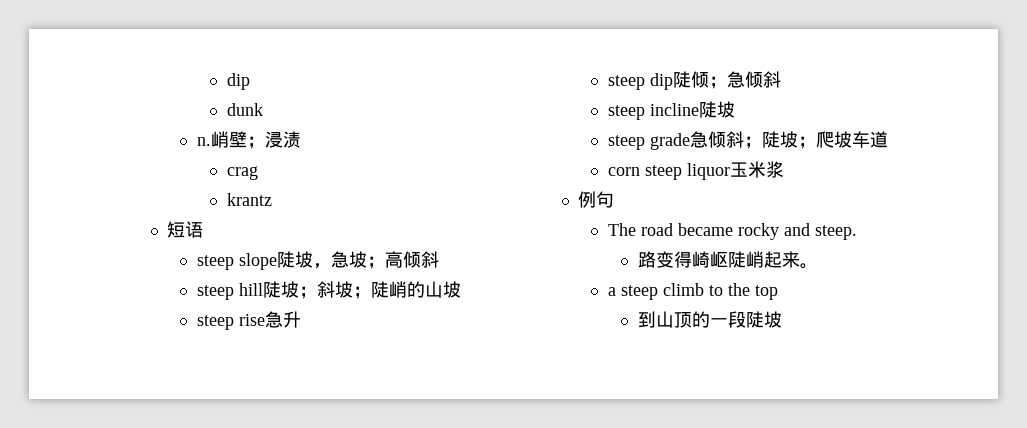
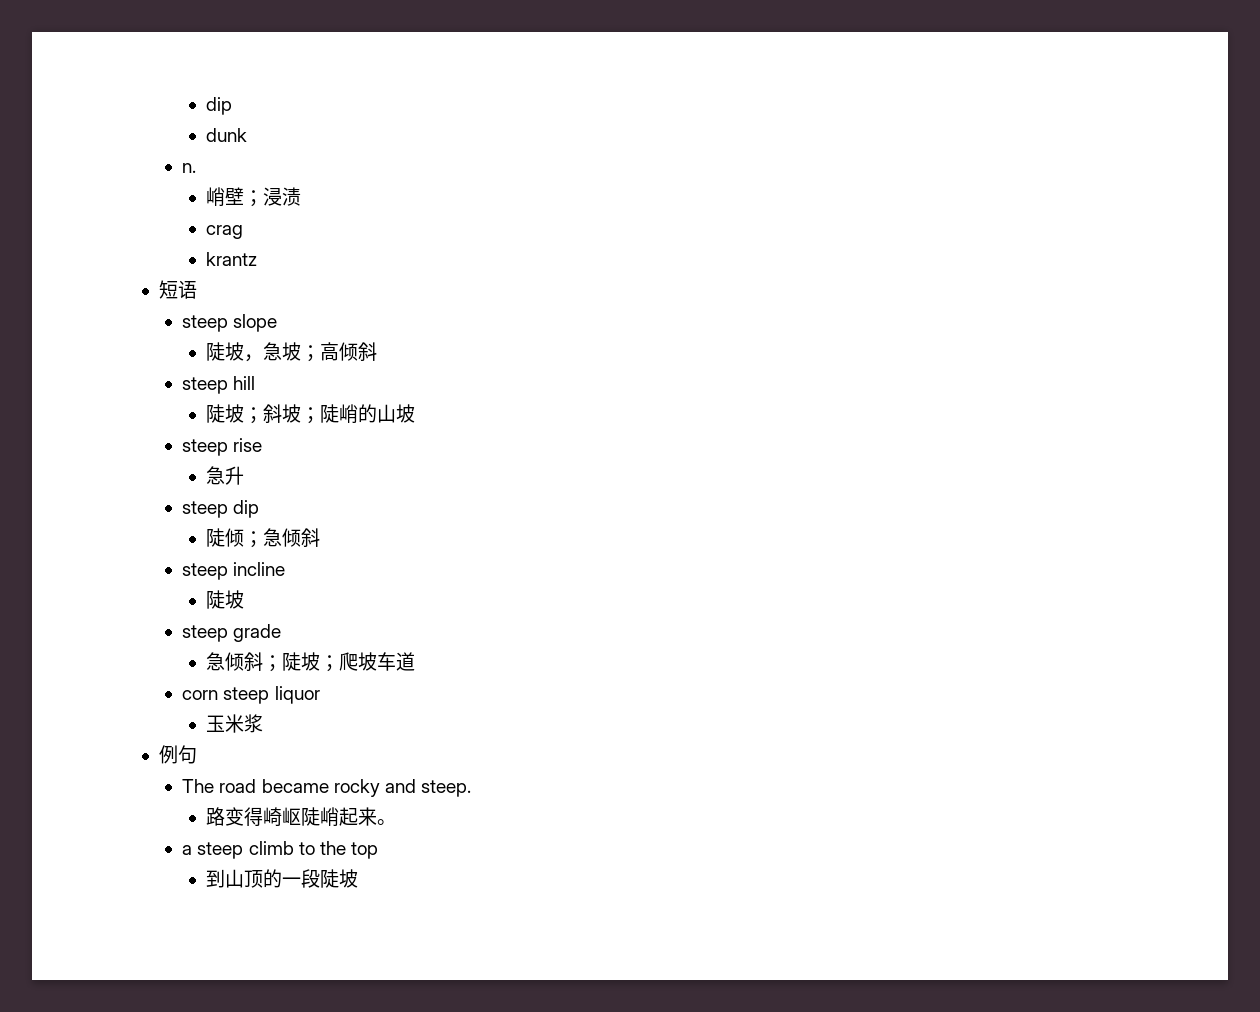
- n.峭壁；浸渍
+ n.
+ 峭壁；浸渍
- steep slope陡坡，急坡；高倾斜
+ steep slope
+ 陡坡，急坡；高倾斜
- steep hill陡坡；斜坡；陡峭的山坡
+ steep hill
+ 陡坡；斜坡；陡峭的山坡
- steep rise急升
+ steep rise
+ 急升
- steep dip陡倾；急倾斜
+ steep dip
+ 陡倾；急倾斜
- steep incline陡坡
+ steep incline
+ 陡坡
- steep grade急倾斜；陡坡；爬坡车道
+ steep grade
+ 急倾斜；陡坡；爬坡车道
- corn steep liquor玉米浆
+ corn steep liquor
+ 玉米浆

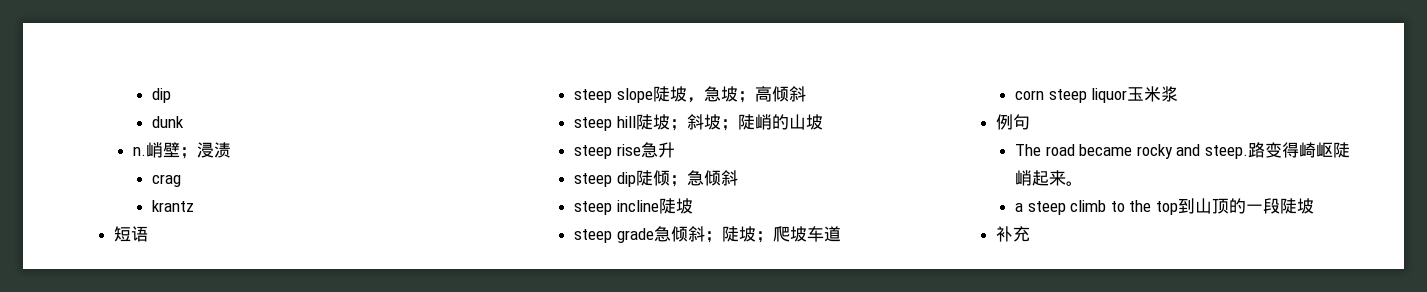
- n.
- 峭壁；浸渍
+ n.峭壁；浸渍
- steep slope
- 陡坡，急坡；高倾斜
+ steep slope陡坡，急坡；高倾斜
- steep hill
- 陡坡；斜坡；陡峭的山坡
+ steep hill陡坡；斜坡；陡峭的山坡
- steep rise
- 急升
+ steep rise急升
- steep dip
- 陡倾；急倾斜
+ steep dip陡倾；急倾斜
- steep incline
- 陡坡
+ steep incline陡坡
- steep grade
- 急倾斜；陡坡；爬坡车道
+ steep grade急倾斜；陡坡；爬坡车道
- corn steep liquor
- 玉米浆
+ corn steep liquor玉米浆
- The road became rocky and steep.
- 路变得崎岖陡峭起来。
+ The road became rocky and steep.路变得崎岖陡峭起来。
- a steep climb to the top
- 到山顶的一段陡坡
+ a steep climb to the top到山顶的一段陡坡
+ 补充

